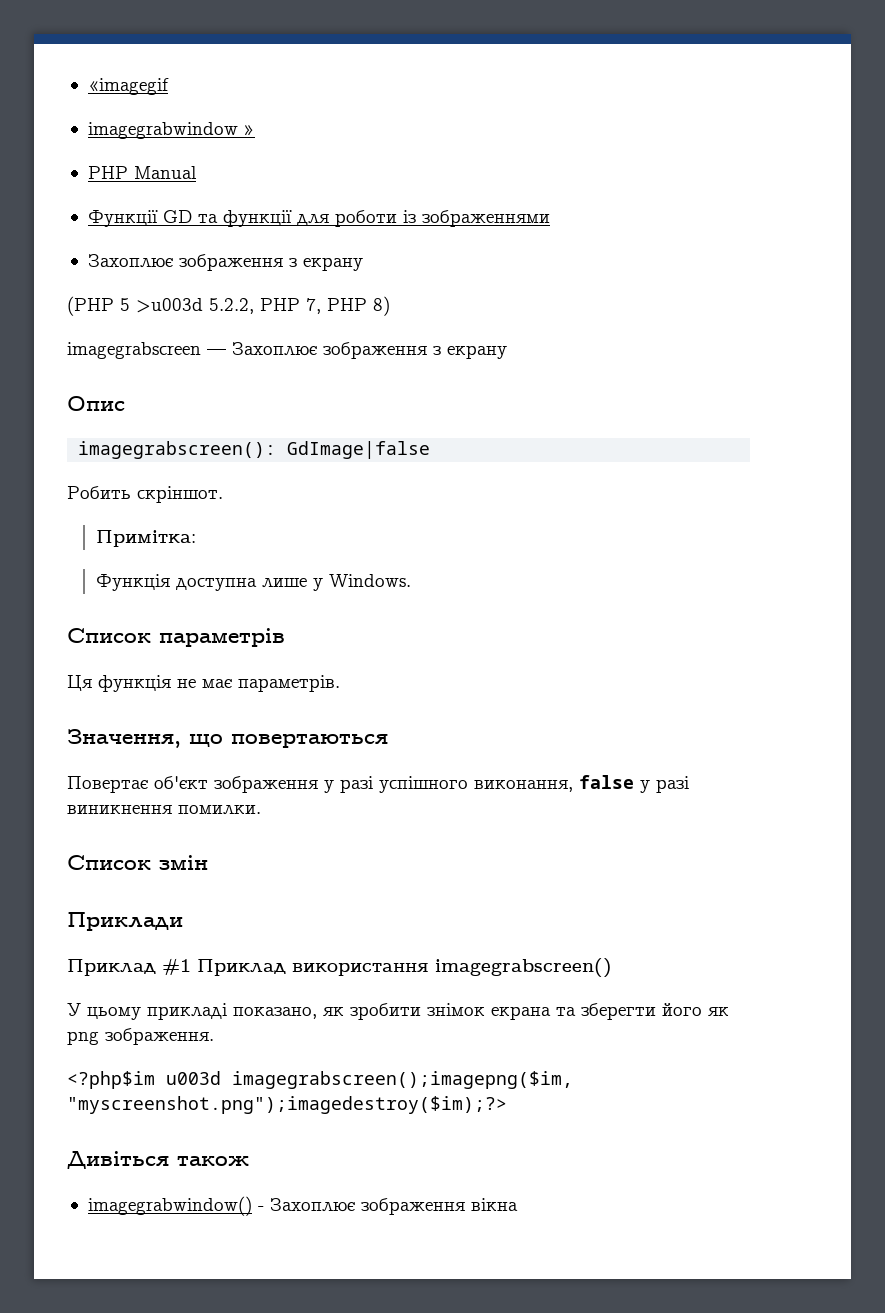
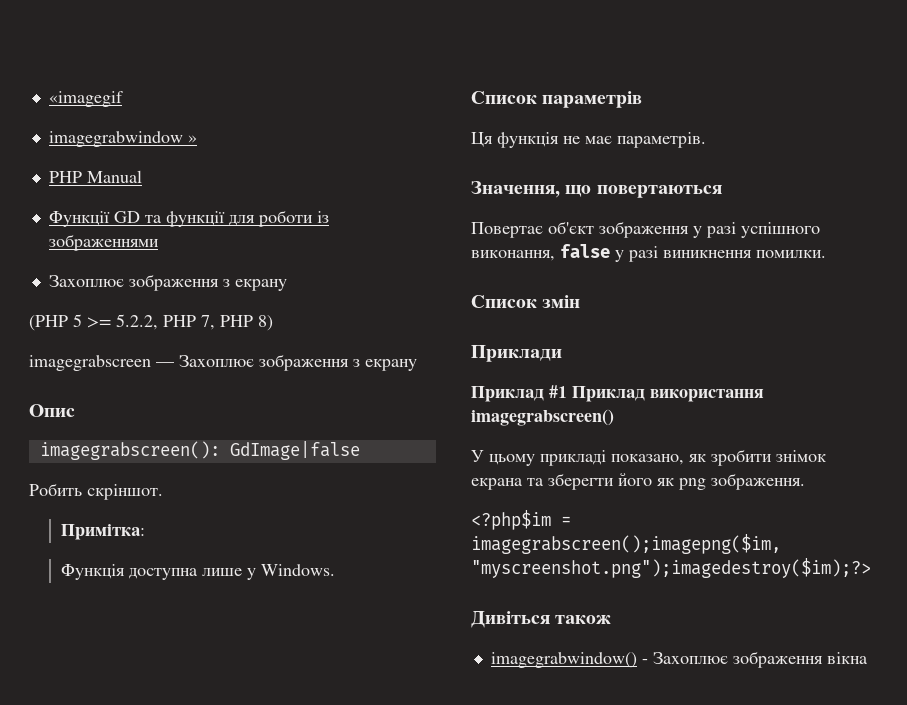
- (PHP 5 >u003d 5.2.2, PHP 7, PHP 8)
+ (PHP 5 >= 5.2.2, PHP 7, PHP 8)
- <?php$im u003d imagegrabscreen();imagepng($im, "myscreenshot.png");imagedestroy($im);?>
+ <?php$im = imagegrabscreen();imagepng($im, "myscreenshot.png");imagedestroy($im);?>

